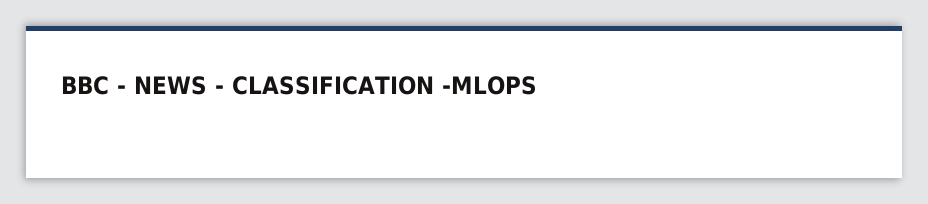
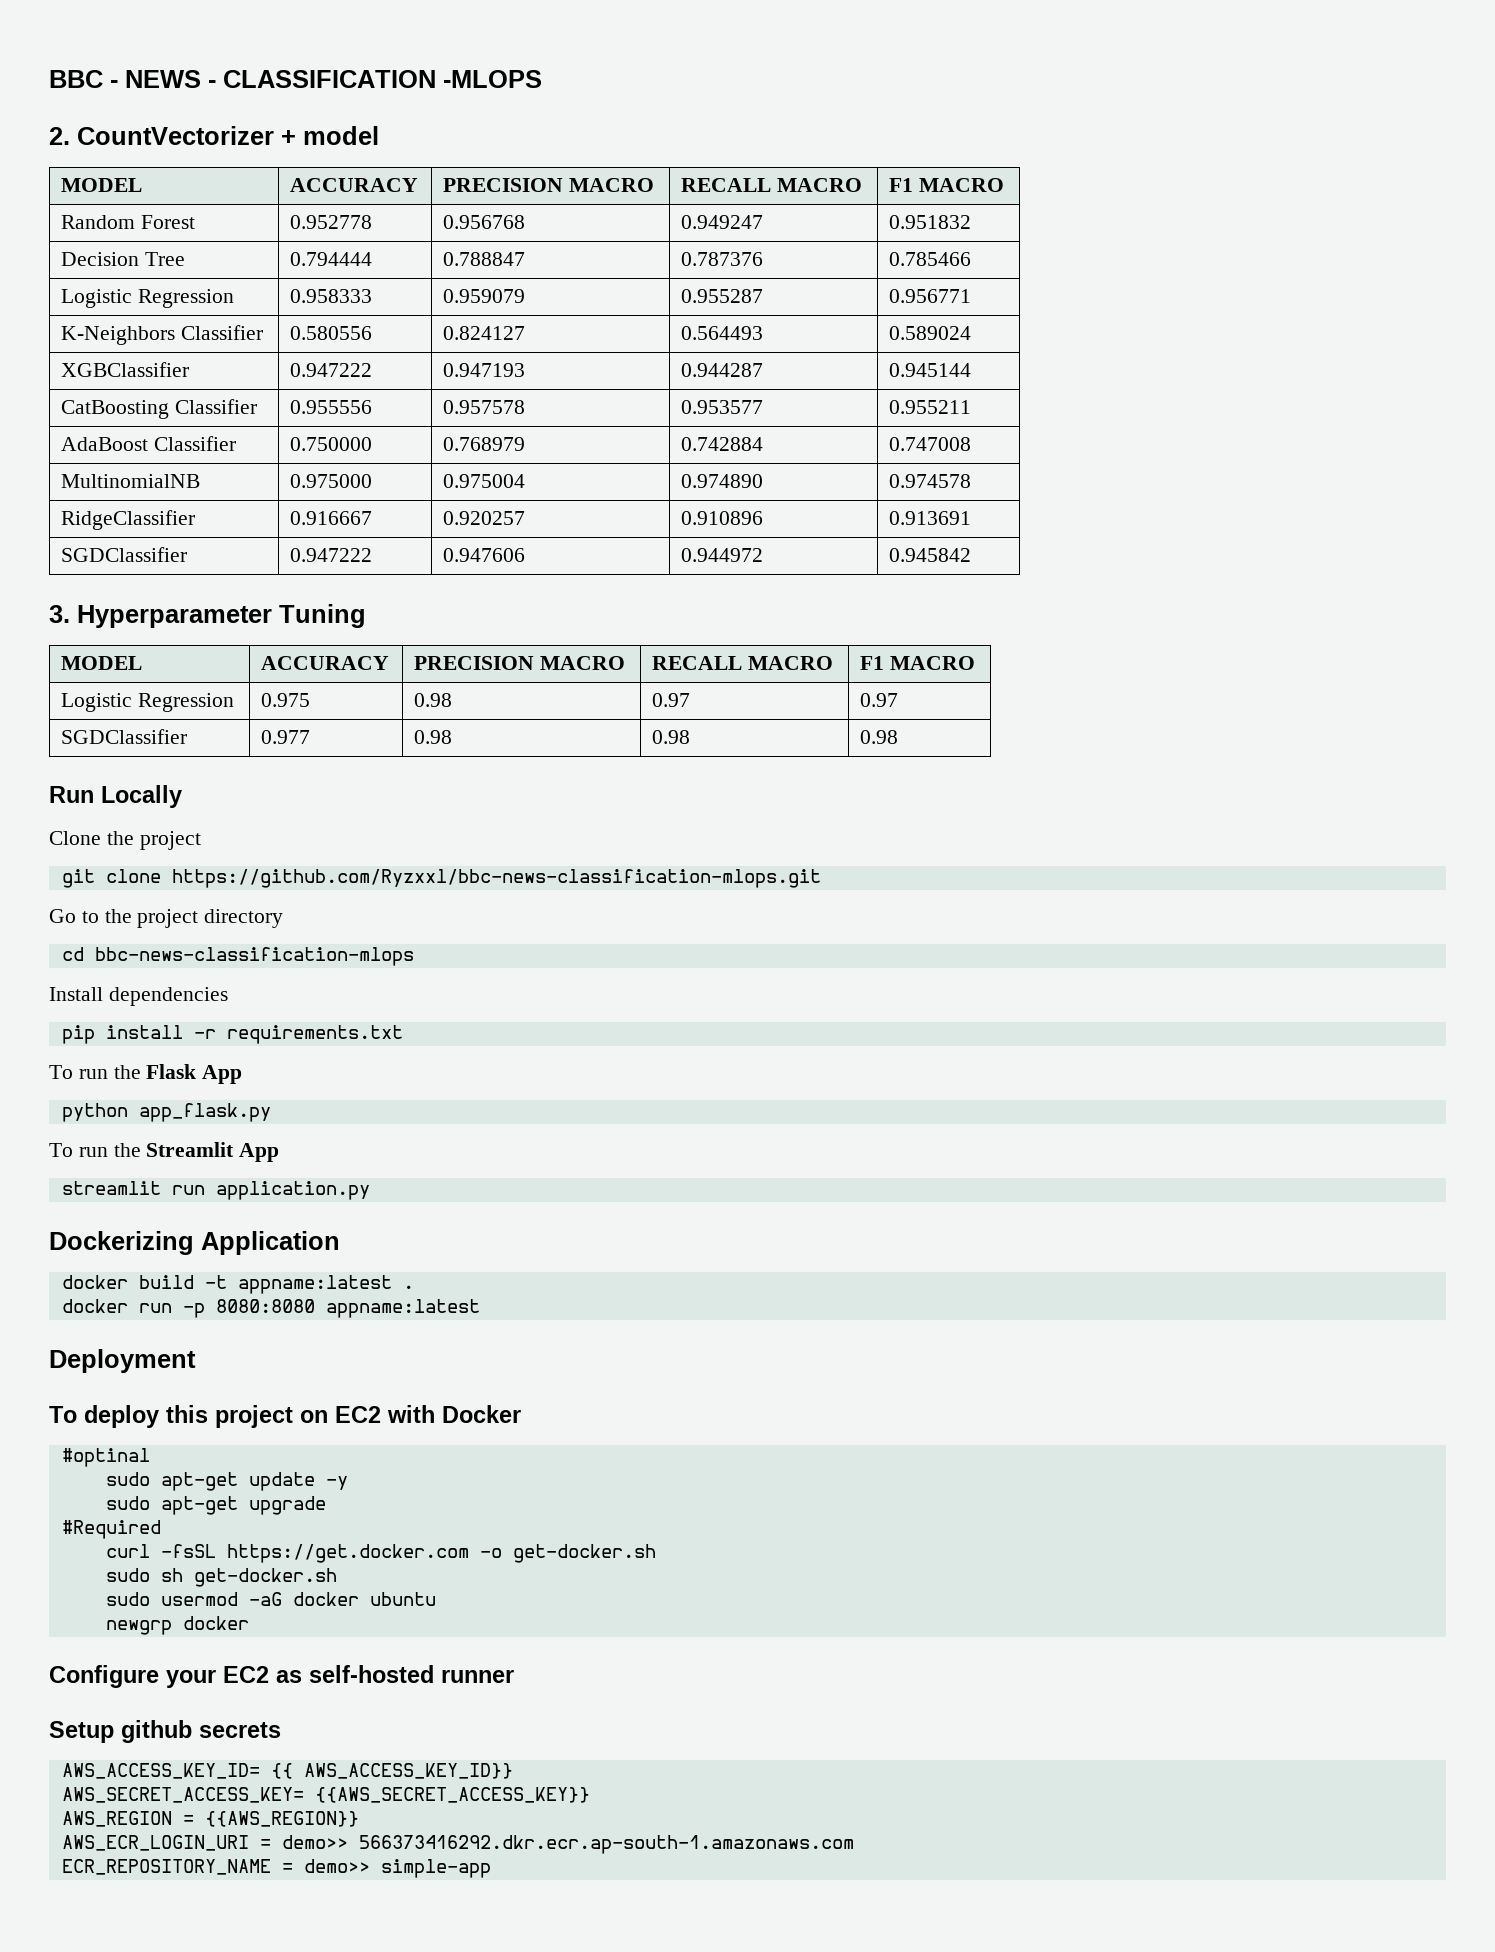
+ 2. CountVectorizer + model
+ MODEL | ACCURACY | PRECISION MACRO | RECALL MACRO | F1 MACRO
+ Random Forest | 0.952778 | 0.956768 | 0.949247 | 0.951832
+ Decision Tree | 0.794444 | 0.788847 | 0.787376 | 0.785466
+ Logistic Regression | 0.958333 | 0.959079 | 0.955287 | 0.956771
+ K-Neighbors Classifier | 0.580556 | 0.824127 | 0.564493 | 0.589024
+ XGBClassifier | 0.947222 | 0.947193 | 0.944287 | 0.945144
+ CatBoosting Classifier | 0.955556 | 0.957578 | 0.953577 | 0.955211
+ AdaBoost Classifier | 0.750000 | 0.768979 | 0.742884 | 0.747008
+ MultinomialNB | 0.975000 | 0.975004 | 0.974890 | 0.974578
+ RidgeClassifier | 0.916667 | 0.920257 | 0.910896 | 0.913691
+ SGDClassifier | 0.947222 | 0.947606 | 0.944972 | 0.945842
+ 3. Hyperparameter Tuning
+ MODEL | ACCURACY | PRECISION MACRO | RECALL MACRO | F1 MACRO
+ Logistic Regression | 0.975 | 0.98 | 0.97 | 0.97
+ SGDClassifier | 0.977 | 0.98 | 0.98 | 0.98
+ Run Locally
+ Clone the project
+ git clone https://github.com/Ryzxxl/bbc-news-classification-mlops.git
+ Go to the project directory
+ cd bbc-news-classification-mlops
+ Install dependencies
+ pip install -r requirements.txt
+ To run the Flask App
+ python app_flask.py
+ To run the Streamlit App
+ streamlit run application.py
+ Dockerizing Application
+ docker build -t appname:latest .
+ docker run -p 8080:8080 appname:latest
+ Deployment
+ To deploy this project on EC2 with Docker
+ #optinal
+ sudo apt-get update -y
+ sudo apt-get upgrade
+ #Required
+ curl -fsSL https://get.docker.com -o get-docker.sh
+ sudo sh get-docker.sh
+ sudo usermod -aG docker ubuntu
+ newgrp docker
+ Configure your EC2 as self-hosted runner
+ Setup github secrets
+ AWS_ACCESS_KEY_ID= {{ AWS_ACCESS_KEY_ID}}
+ AWS_SECRET_ACCESS_KEY= {{AWS_SECRET_ACCESS_KEY}}
+ AWS_REGION = {{AWS_REGION}}
+ AWS_ECR_LOGIN_URI = demo>> 566373416292.dkr.ecr.ap-south-1.amazonaws.com
+ ECR_REPOSITORY_NAME = demo>> simple-app

